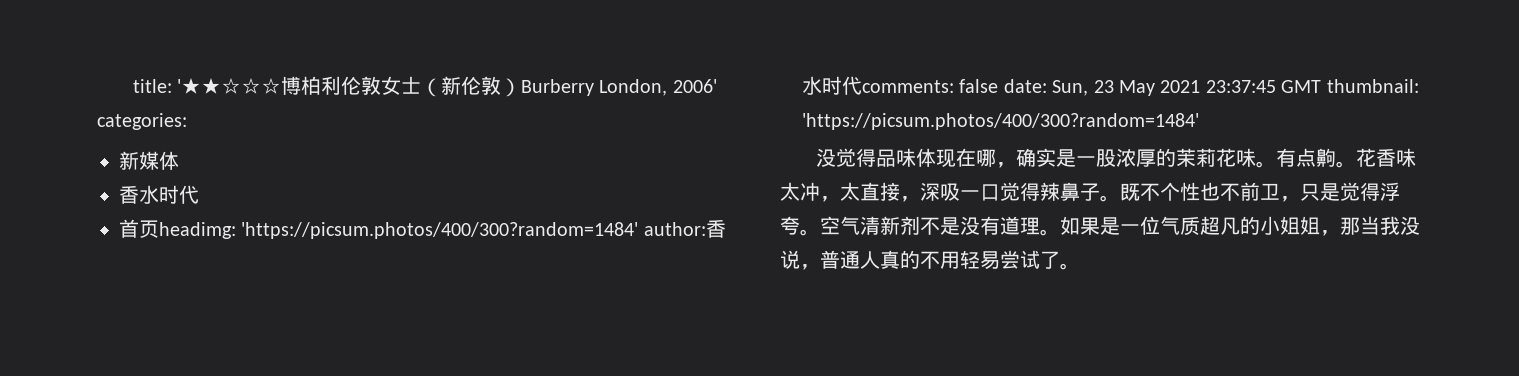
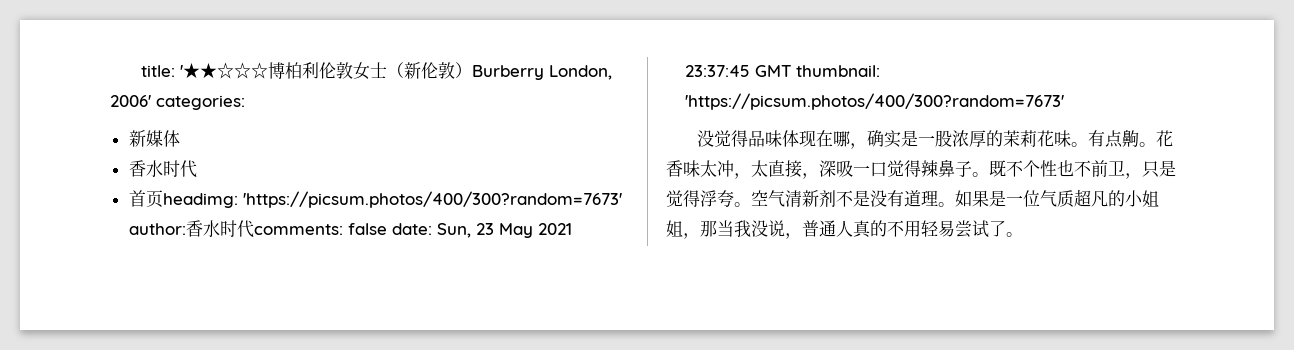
- 首页headimg: 'https://picsum.photos/400/300?random=1484' author:香水时代comments: false date: Sun, 23 May 2021 23:37:45 GMT thumbnail: 'https://picsum.photos/400/300?random=1484'
+ 首页headimg: 'https://picsum.photos/400/300?random=7673' author:香水时代comments: false date: Sun, 23 May 2021 23:37:45 GMT thumbnail: 'https://picsum.photos/400/300?random=7673'

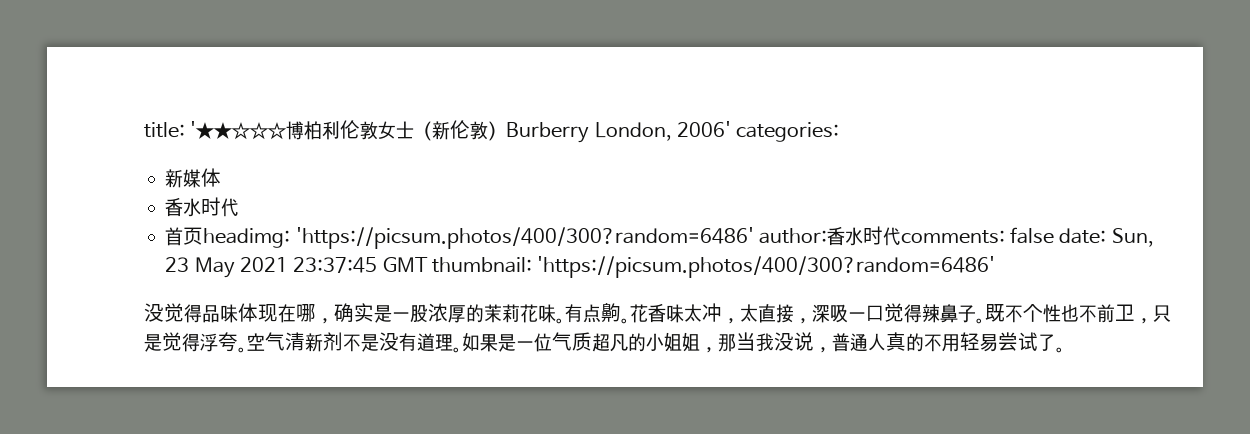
- 首页headimg: 'https://picsum.photos/400/300?random=7673' author:香水时代comments: false date: Sun, 23 May 2021 23:37:45 GMT thumbnail: 'https://picsum.photos/400/300?random=7673'
+ 首页headimg: 'https://picsum.photos/400/300?random=6486' author:香水时代comments: false date: Sun, 23 May 2021 23:37:45 GMT thumbnail: 'https://picsum.photos/400/300?random=6486'

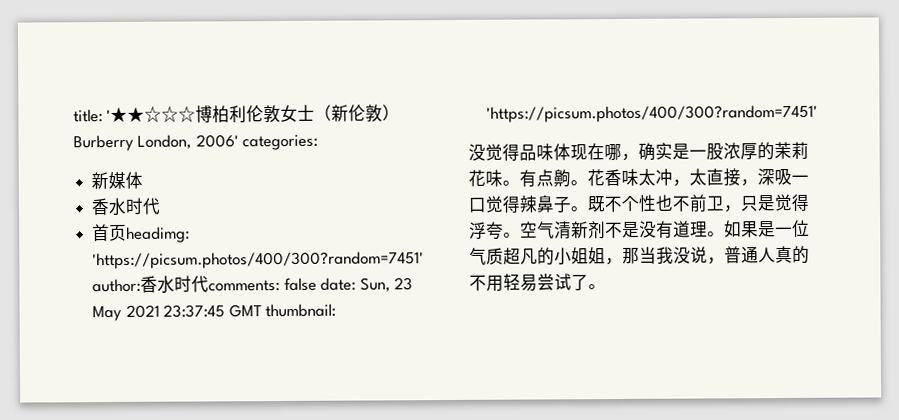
- 首页headimg: 'https://picsum.photos/400/300?random=6486' author:香水时代comments: false date: Sun, 23 May 2021 23:37:45 GMT thumbnail: 'https://picsum.photos/400/300?random=6486'
+ 首页headimg: 'https://picsum.photos/400/300?random=7451' author:香水时代comments: false date: Sun, 23 May 2021 23:37:45 GMT thumbnail: 'https://picsum.photos/400/300?random=7451'

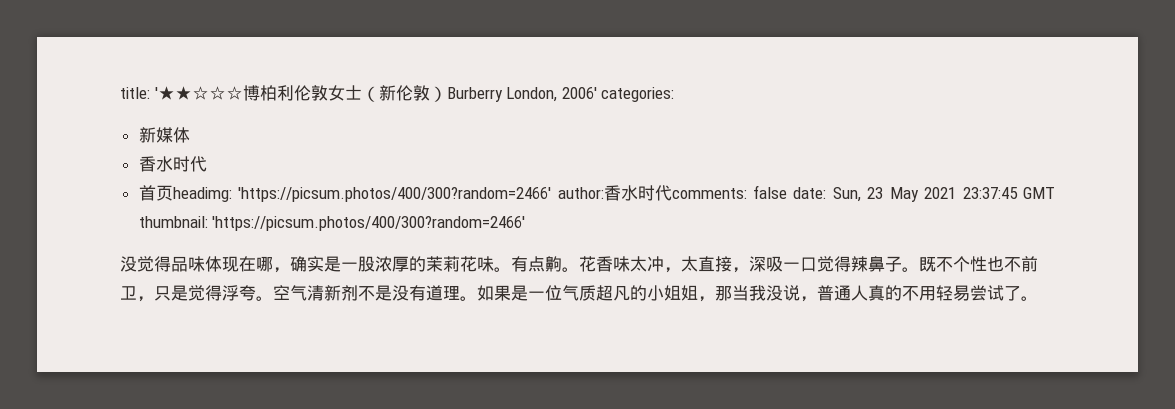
- 首页headimg: 'https://picsum.photos/400/300?random=7451' author:香水时代comments: false date: Sun, 23 May 2021 23:37:45 GMT thumbnail: 'https://picsum.photos/400/300?random=7451'
+ 首页headimg: 'https://picsum.photos/400/300?random=2466' author:香水时代comments: false date: Sun, 23 May 2021 23:37:45 GMT thumbnail: 'https://picsum.photos/400/300?random=2466'

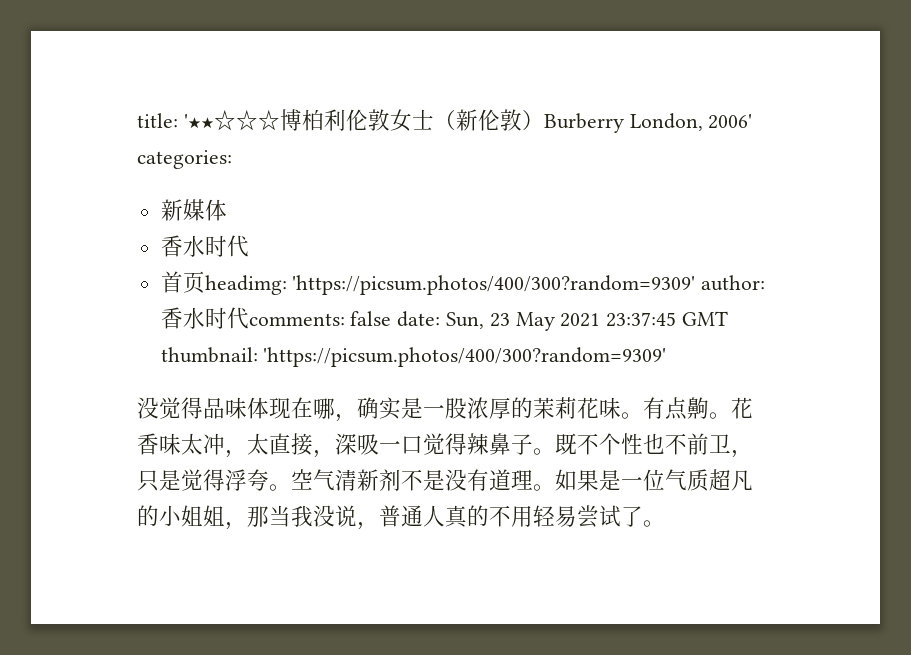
- 首页headimg: 'https://picsum.photos/400/300?random=2466' author:香水时代comments: false date: Sun, 23 May 2021 23:37:45 GMT thumbnail: 'https://picsum.photos/400/300?random=2466'
+ 首页headimg: 'https://picsum.photos/400/300?random=9309' author:香水时代comments: false date: Sun, 23 May 2021 23:37:45 GMT thumbnail: 'https://picsum.photos/400/300?random=9309'

